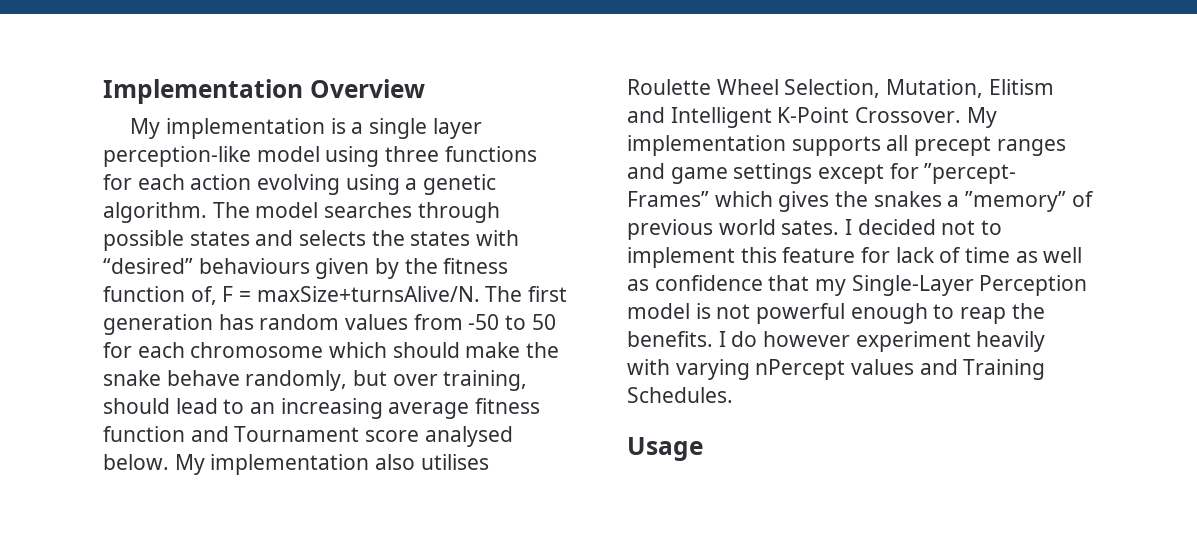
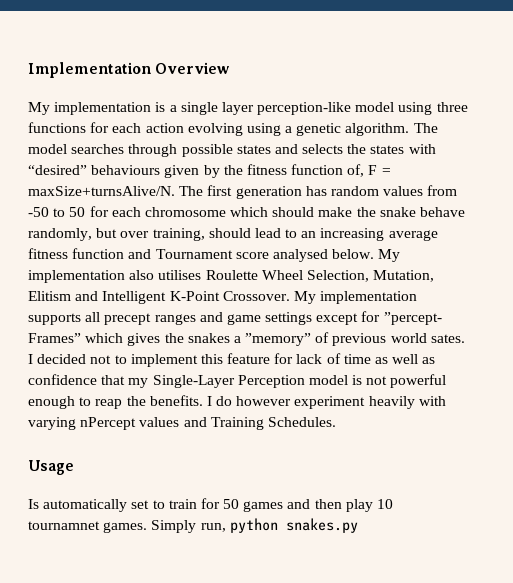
+ Is automatically set to train for 50 games and then play 10 tournamnet games. Simply run, python snakes.py

